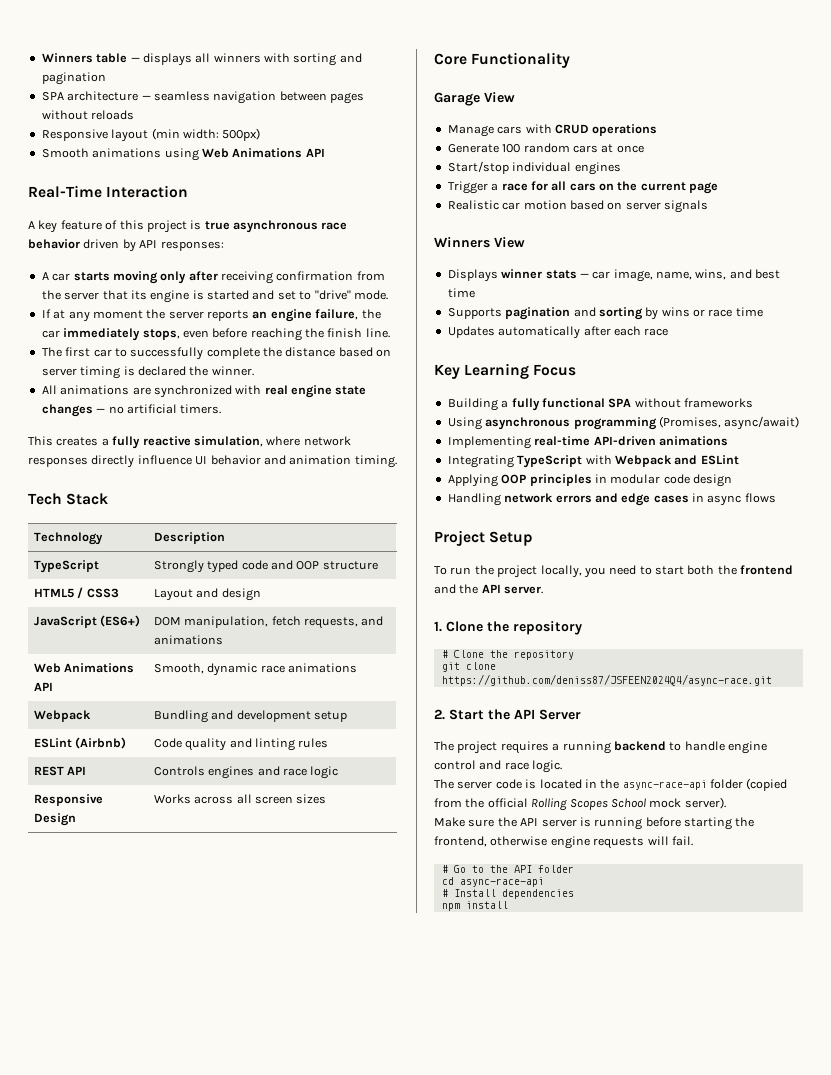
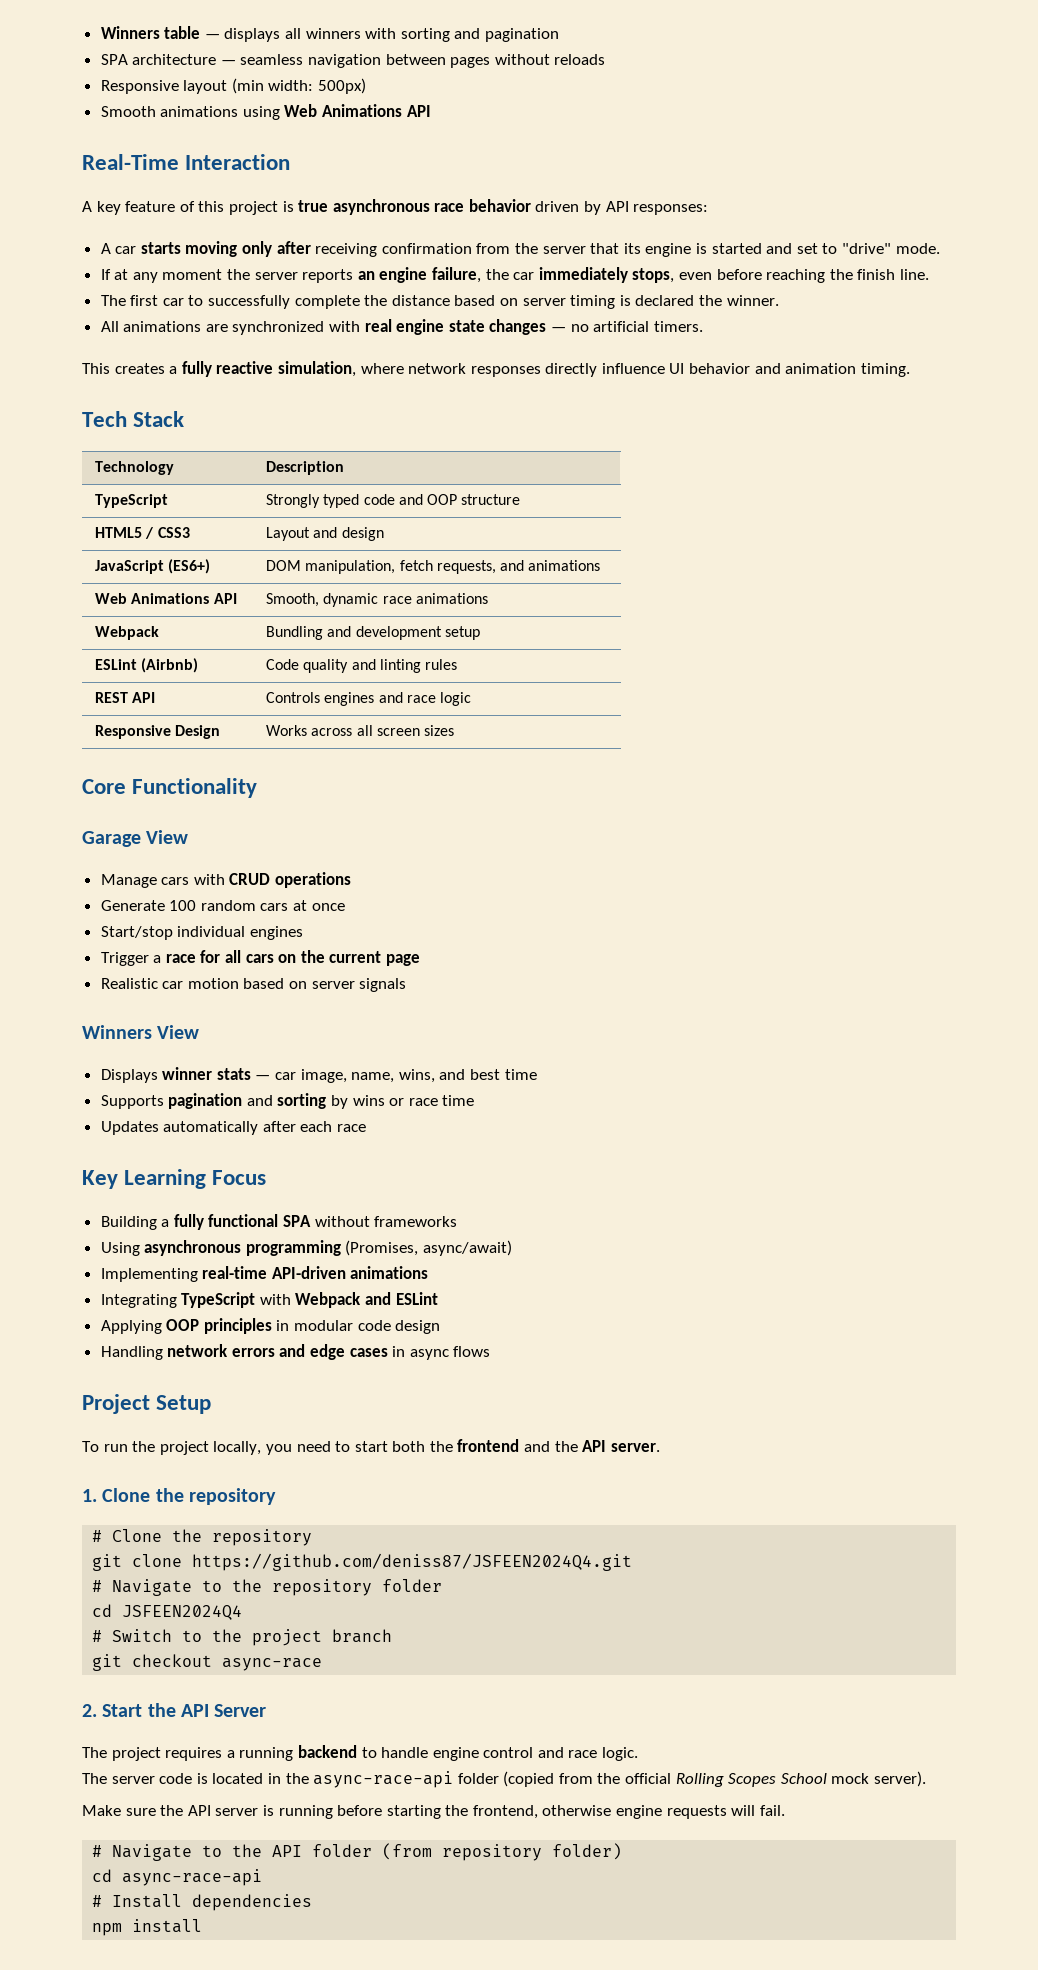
- git clone https://github.com/deniss87/JSFEEN2024Q4/async-race.git
+ git clone https://github.com/deniss87/JSFEEN2024Q4.git
+ # Navigate to the repository folder
+ cd JSFEEN2024Q4
+ # Switch to the project branch
+ git checkout async-race
- # Go to the API folder
+ # Navigate to the API folder (from repository folder)

